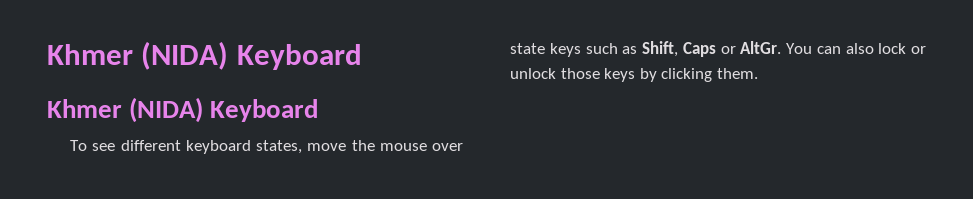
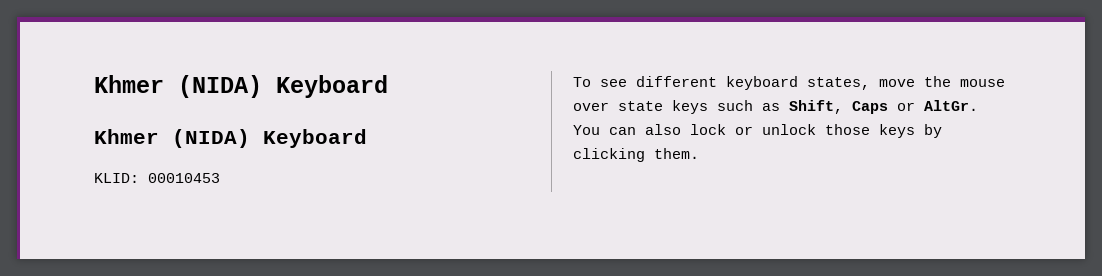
+ KLID: 00010453

